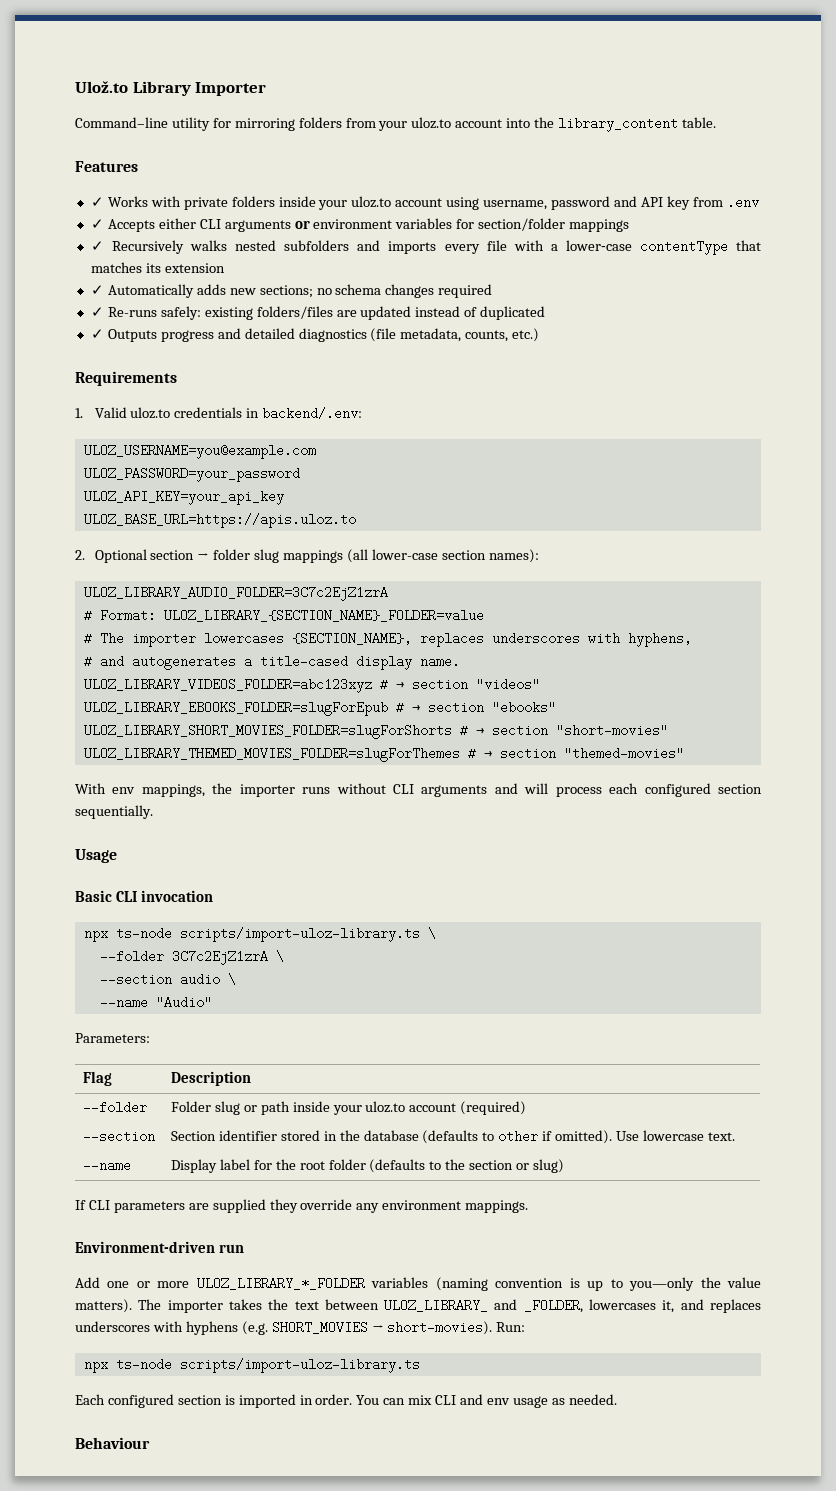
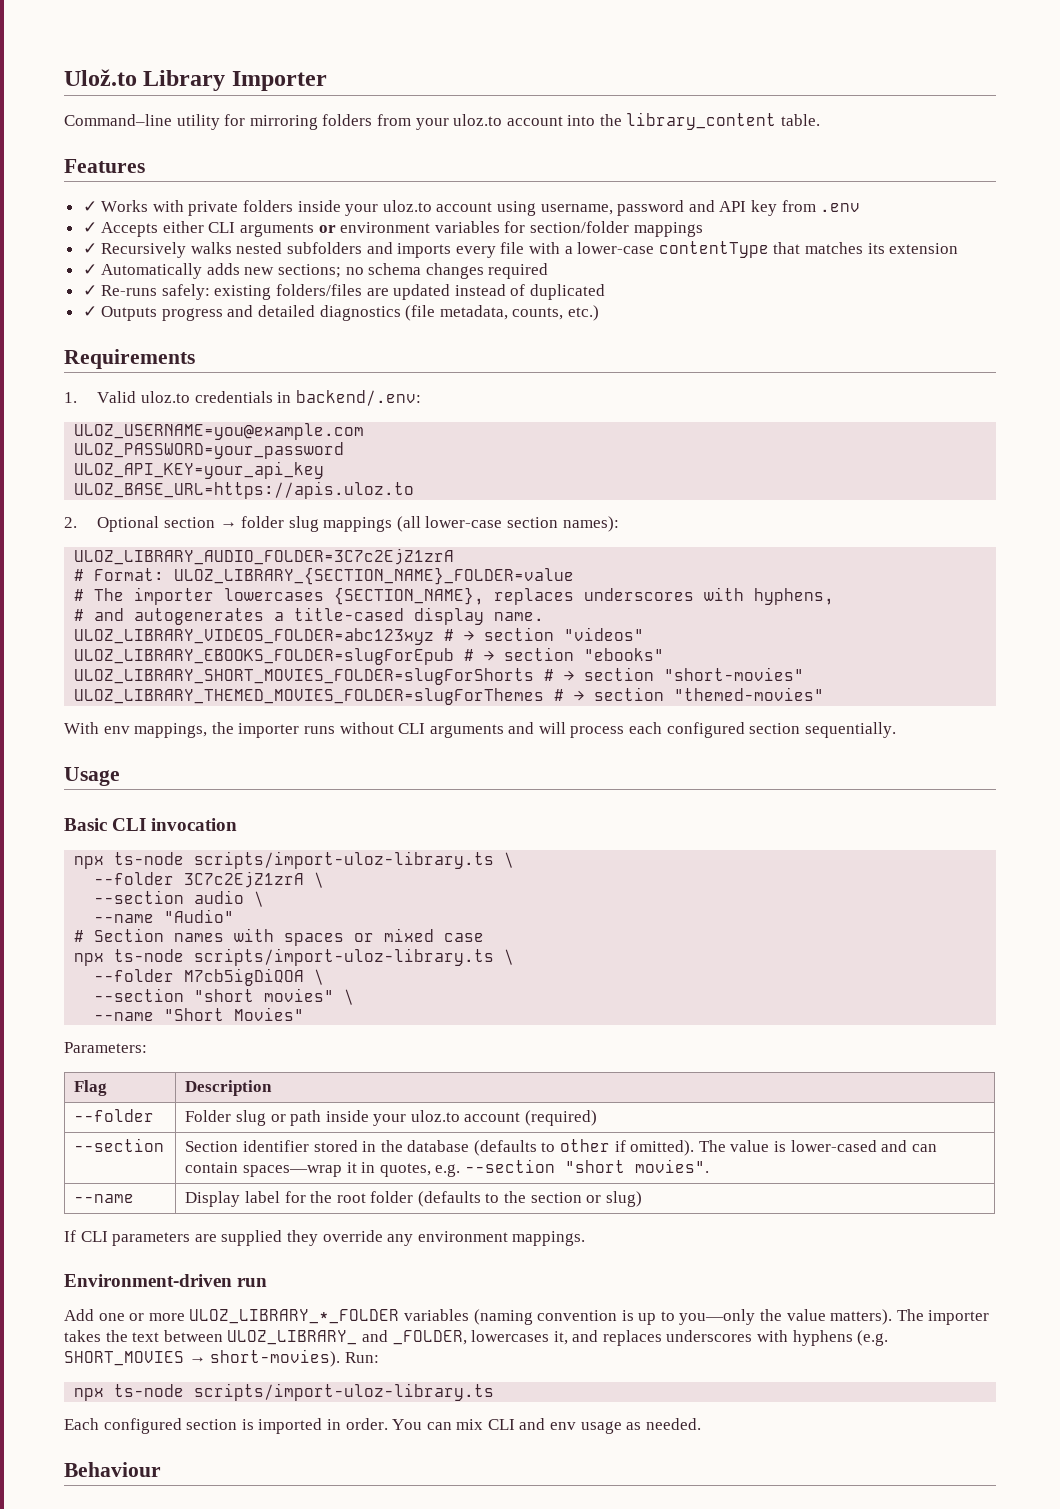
+ # Section names with spaces or mixed case
+ npx ts-node scripts/import-uloz-library.ts \
+ --folder M7cb5igDiQOA \
+ --section "short movies" \
+ --name "Short Movies"
- --section | Section identifier stored in the database (defaults to other if omitted). Use lowercase text.
+ --section | Section identifier stored in the database (defaults to other if omitted). The value is lower‑cased and can contain spaces—wrap it in quotes, e.g. --section "short movies".

